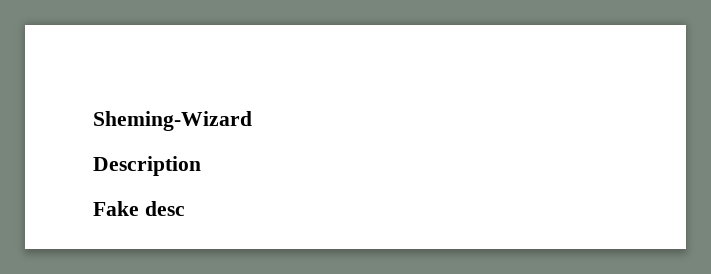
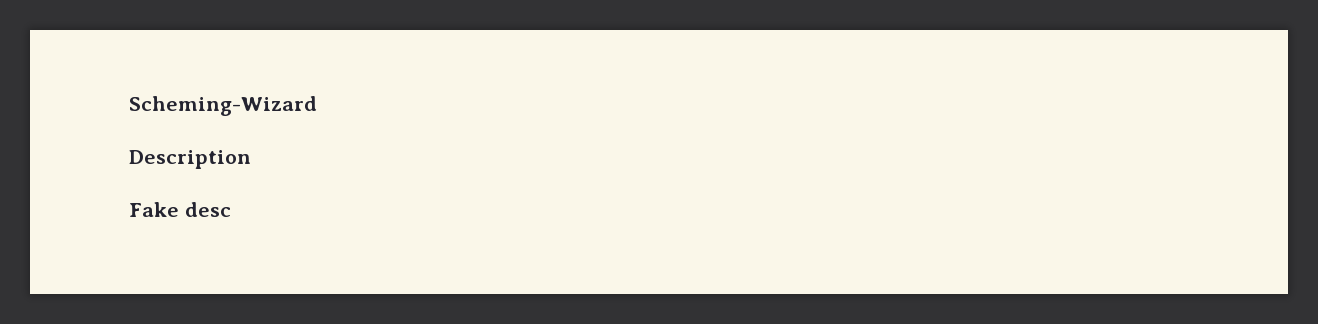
- Sheming-Wizard
+ Scheming-Wizard

